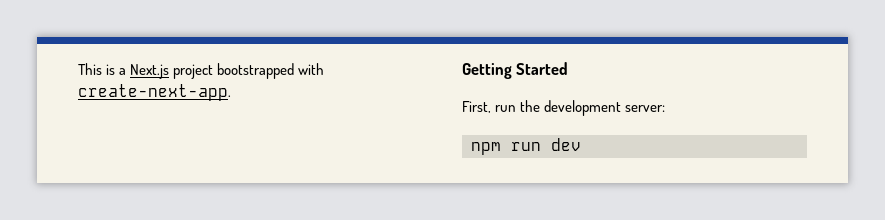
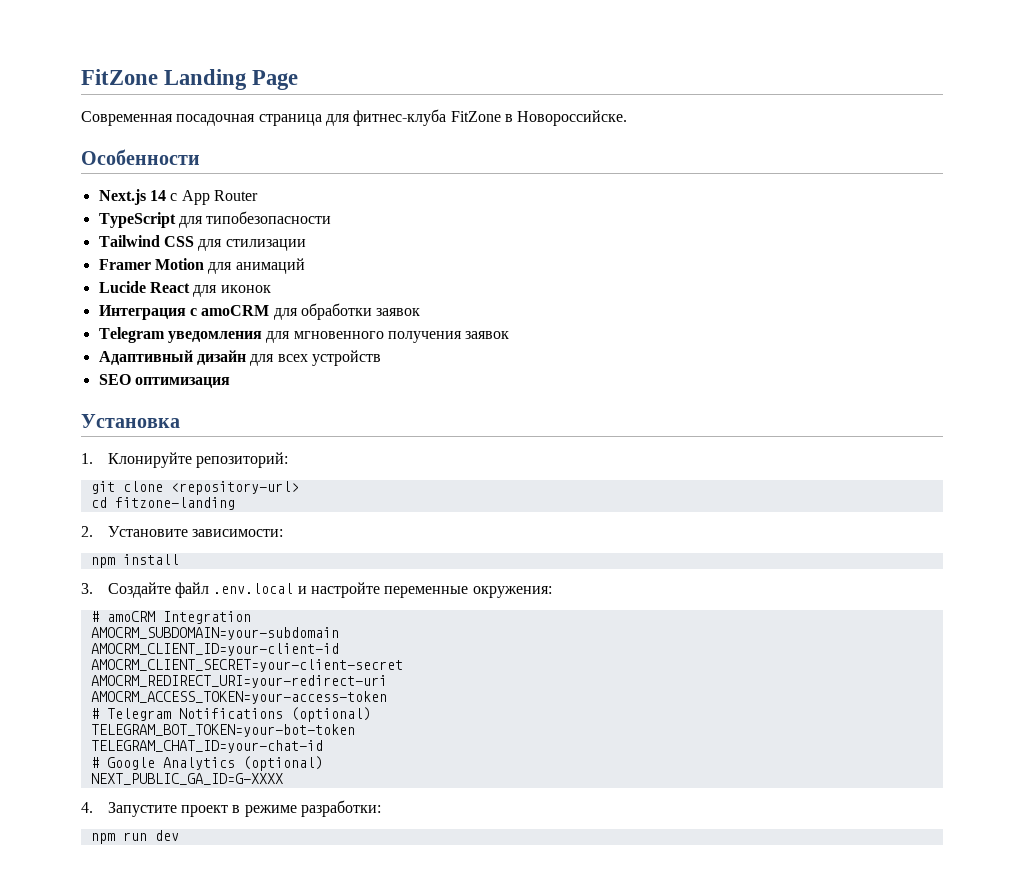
- This is a Next.js project bootstrapped with create-next-app.
- Getting Started
- First, run the development server:
+ FitZone Landing Page
+ Современная посадочная страница для фитнес-клуба FitZone в Новороссийске.
+ Особенности
+ Next.js 14 с App Router
+ TypeScript для типобезопасности
+ Tailwind CSS для стилизации
+ Framer Motion для анимаций
+ Lucide React для иконок
+ Интеграция с amoCRM для обработки заявок
+ Telegram уведомления для мгновенного получения заявок
+ Адаптивный дизайн для всех устройств
+ SEO оптимизация
+ Установка
+ 1. Клонируйте репозиторий:
+ git clone <repository-url>
+ cd fitzone-landing
+ 2. Установите зависимости:
+ npm install
+ 3. Создайте файл .env.local и настройте переменные окружения:
+ # amoCRM Integration
+ AMOCRM_SUBDOMAIN=your-subdomain
+ AMOCRM_CLIENT_ID=your-client-id
+ AMOCRM_CLIENT_SECRET=your-client-secret
+ AMOCRM_REDIRECT_URI=your-redirect-uri
+ AMOCRM_ACCESS_TOKEN=your-access-token
+ # Telegram Notifications (optional)
+ TELEGRAM_BOT_TOKEN=your-bot-token
+ TELEGRAM_CHAT_ID=your-chat-id
+ # Google Analytics (optional)
+ NEXT_PUBLIC_GA_ID=G-XXXX
+ 4. Запустите проект в режиме разработки:

